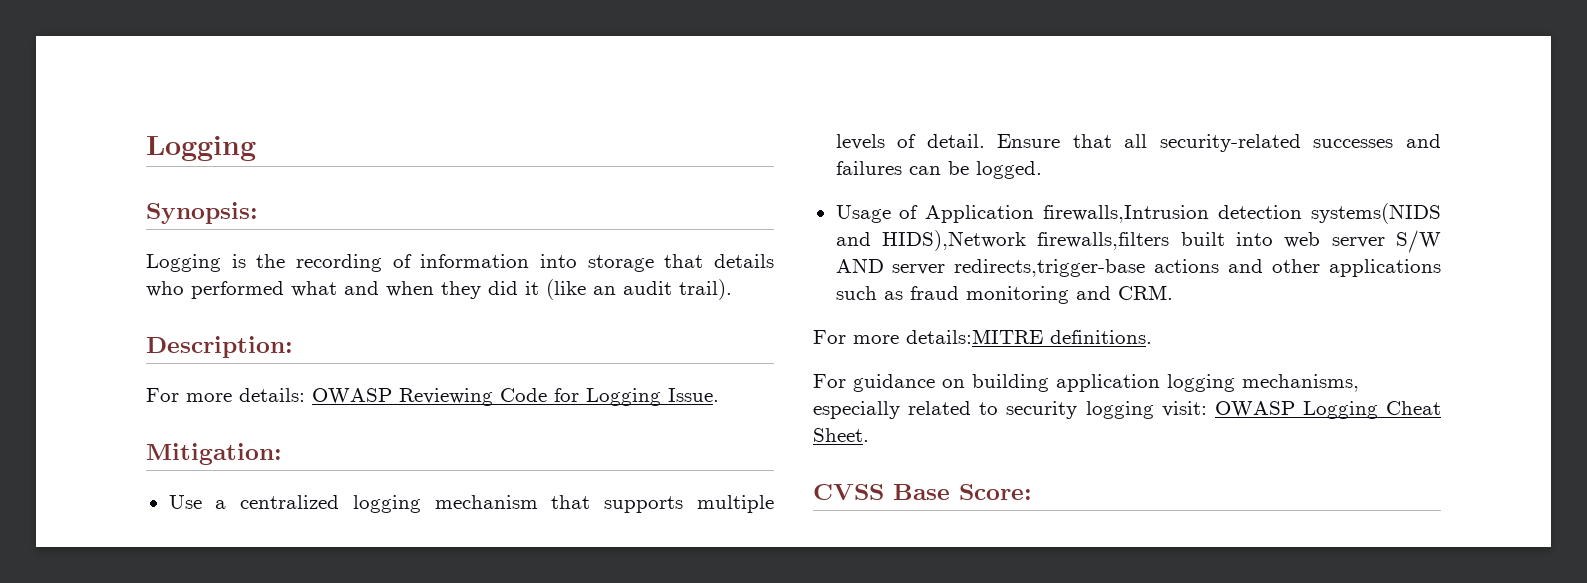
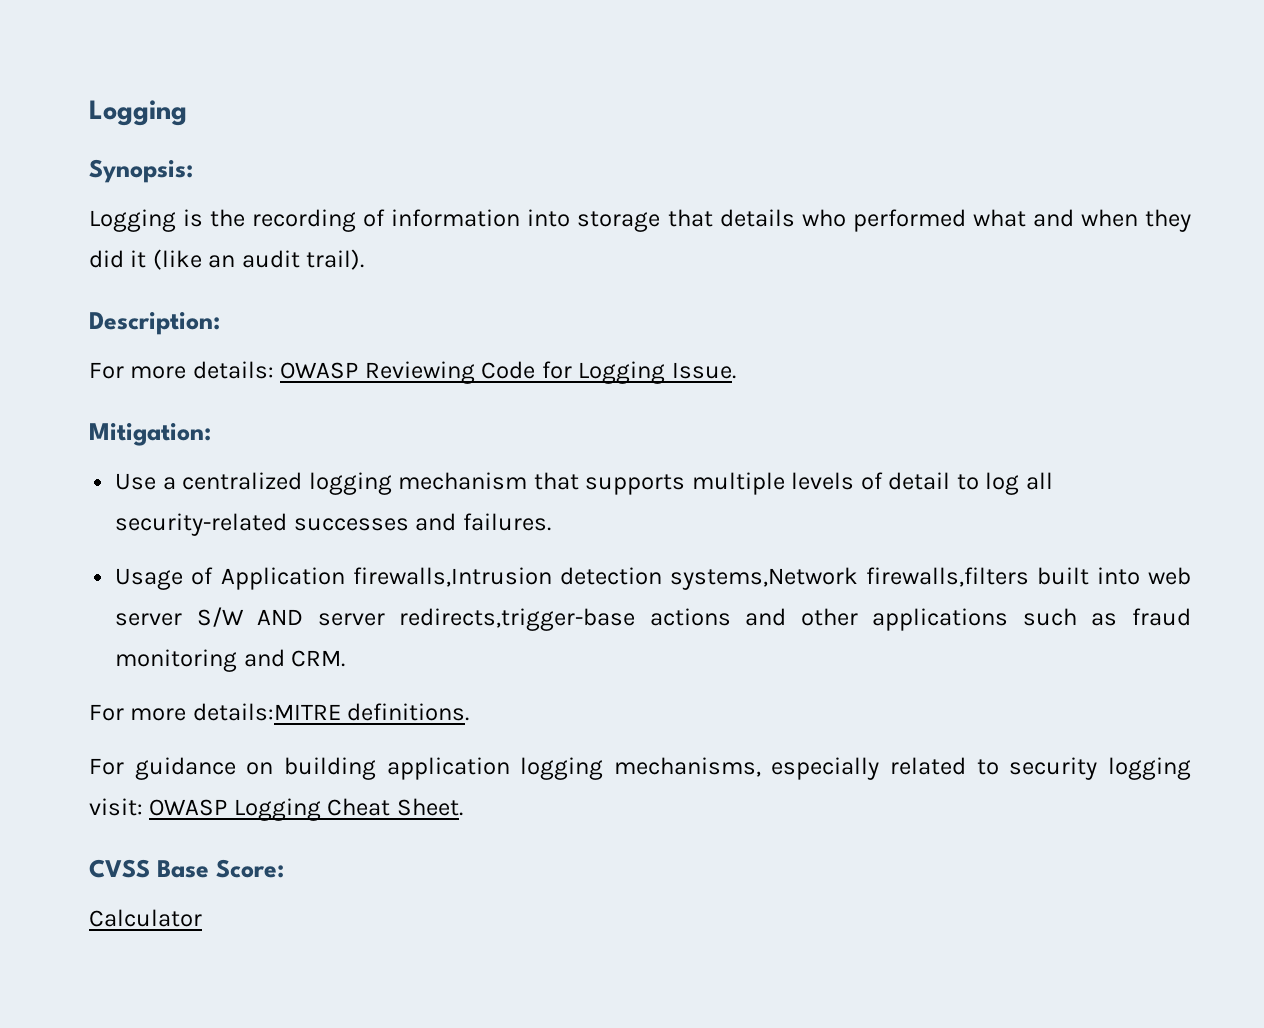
- Use a centralized logging mechanism that supports multiple levels of detail. Ensure that all security-related successes and failures can be logged.
+ Use a centralized logging mechanism that supports multiple levels of detail to log all security-related successes and failures.
- Usage of Application firewalls,Intrusion detection systems(NIDS and HIDS),Network firewalls,filters built into web server S/W AND server redirects,trigger-base actions and other applications such as fraud monitoring and CRM.
+ Usage of Application firewalls,Intrusion detection systems,Network firewalls,filters built into web server S/W AND server redirects,trigger-base actions and other applications such as fraud monitoring and CRM.
+ Calculator

